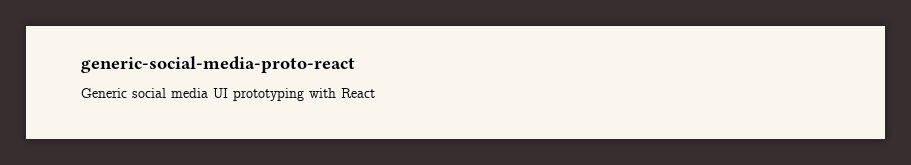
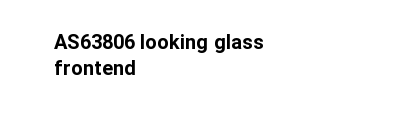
- generic-social-media-proto-react
- Generic social media UI prototyping with React
+ AS63806 looking glass frontend

